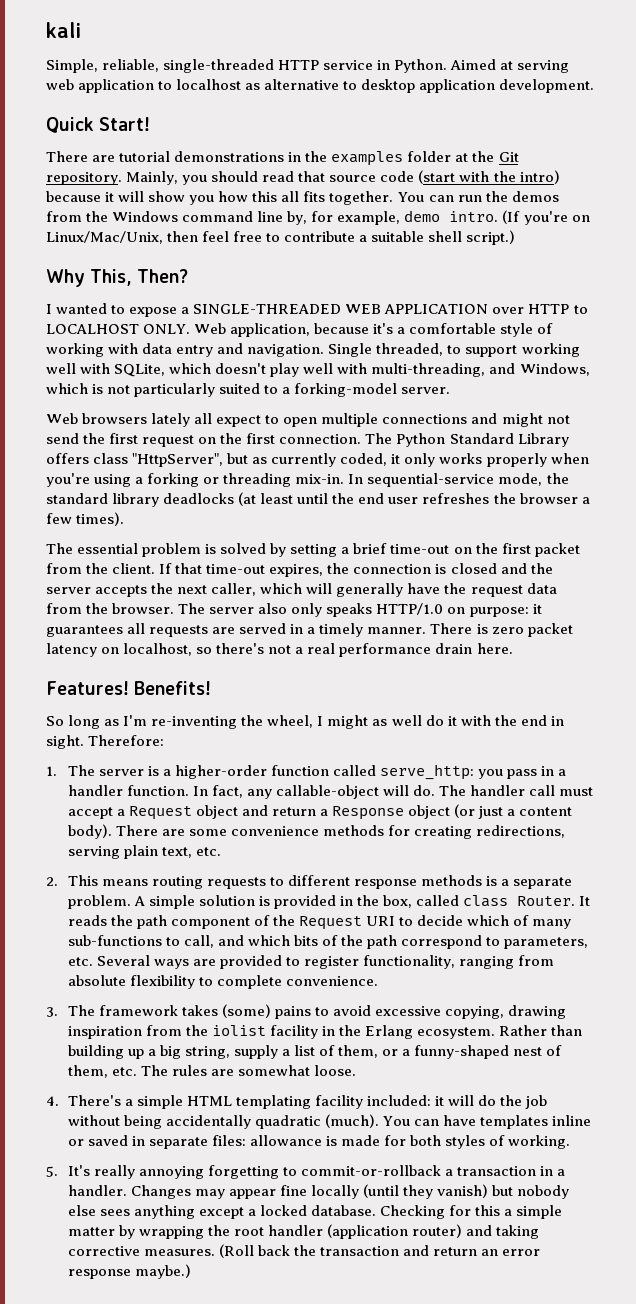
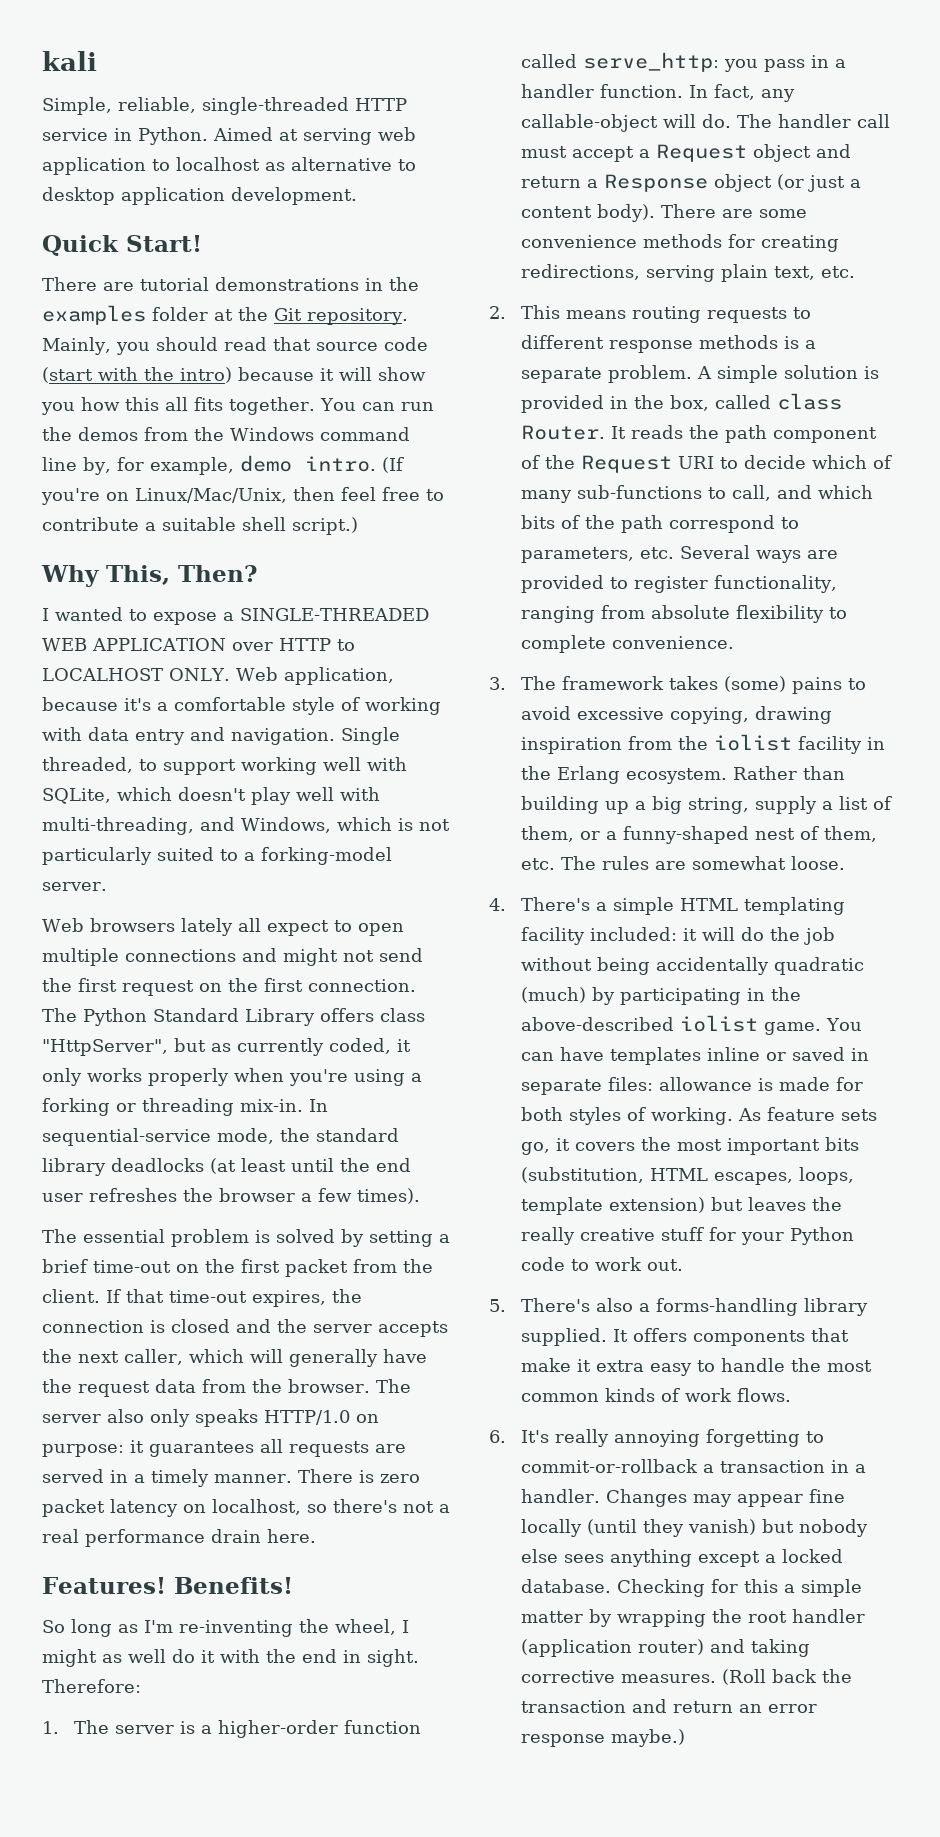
- 4. There's a simple HTML templating facility included: it will do the job without being accidentally quadratic (much).
+ 4. There's a simple HTML templating facility included: it will do the job without being accidentally quadratic (much) by participating in the above-described iolist game.
- You can have templates inline or saved in separate files: allowance is made for both styles of working.
- 5. It's really annoying forgetting to commit-or-rollback a transaction in a handler.
+ You can have templates inline or saved in separate files: allowance is made for both styles of working. As feature sets go, it covers the most important bits (substitution, HTML escapes, loops, template extension) but leaves the really creative stuff for your Python code to work out.
+ 5. There's also a forms-handling library supplied. It offers components that make it extra easy to handle the most common kinds of work flows.
+ 6. It's really annoying forgetting to commit-or-rollback a transaction in a handler.

